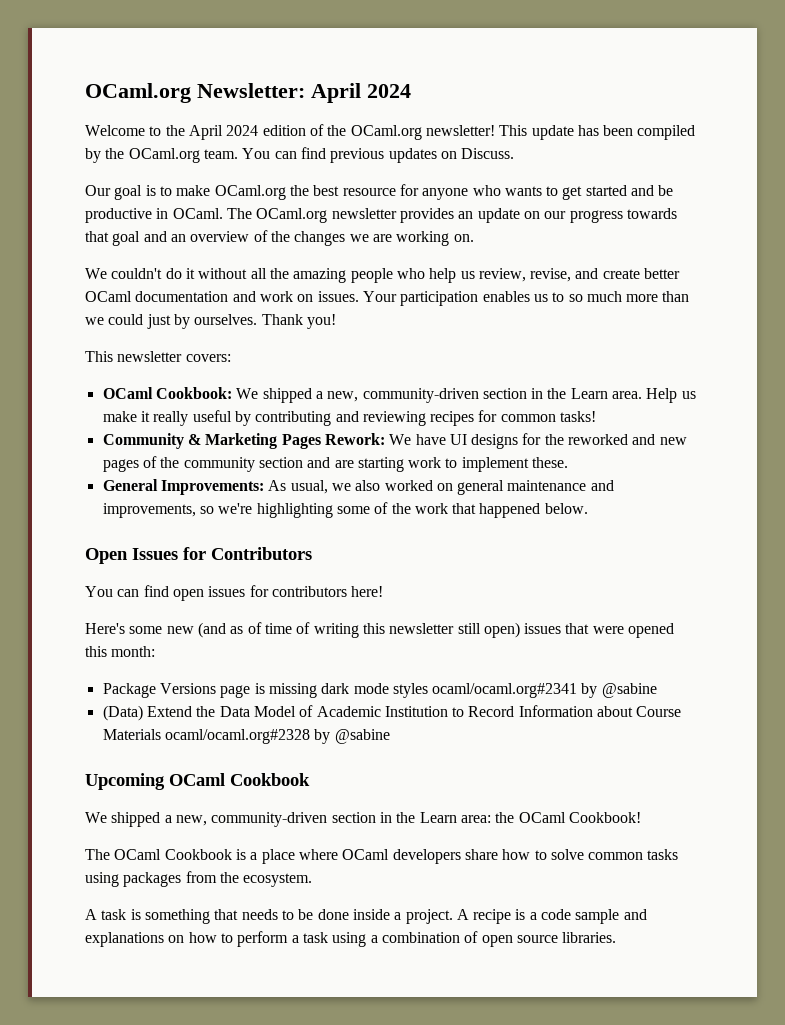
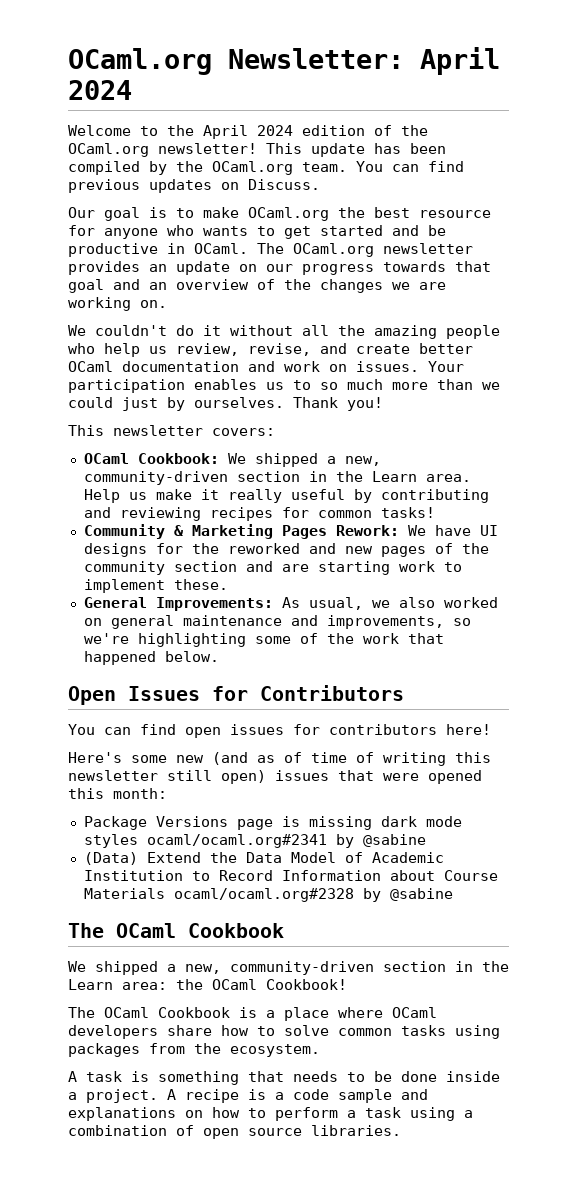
  (Data) Extend the Data Model of Academic Institution to Record Information about Course Materials ocaml/ocaml.org#2328 by @sabine
- Upcoming OCaml Cookbook
+ The OCaml Cookbook

